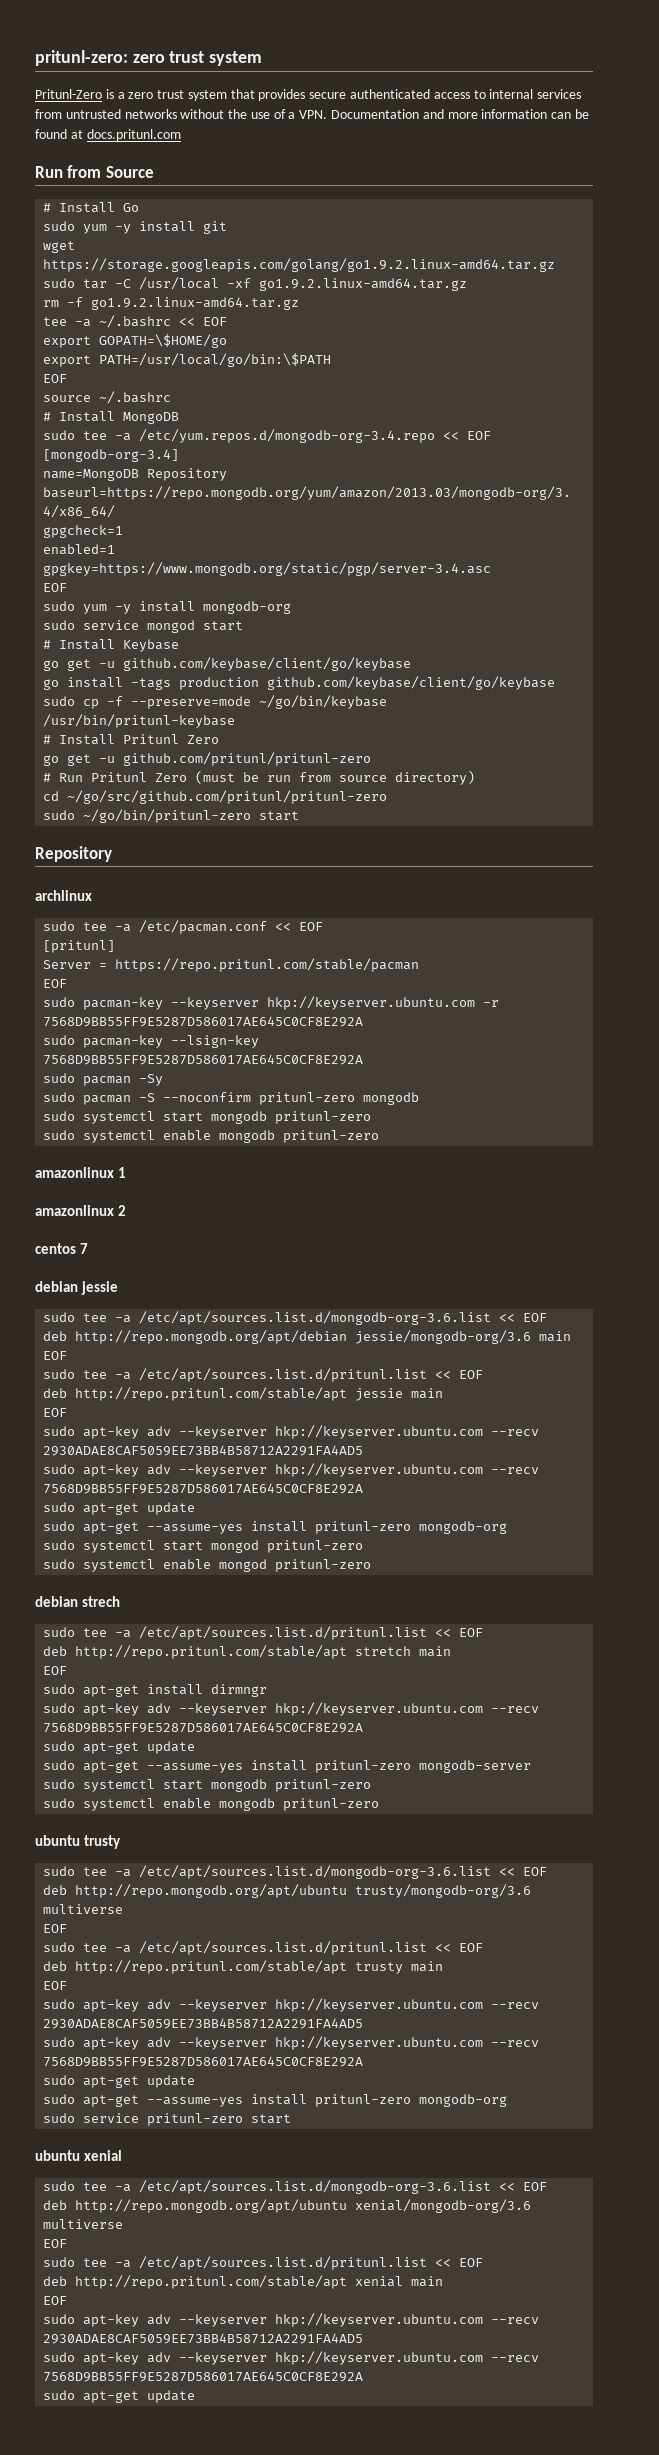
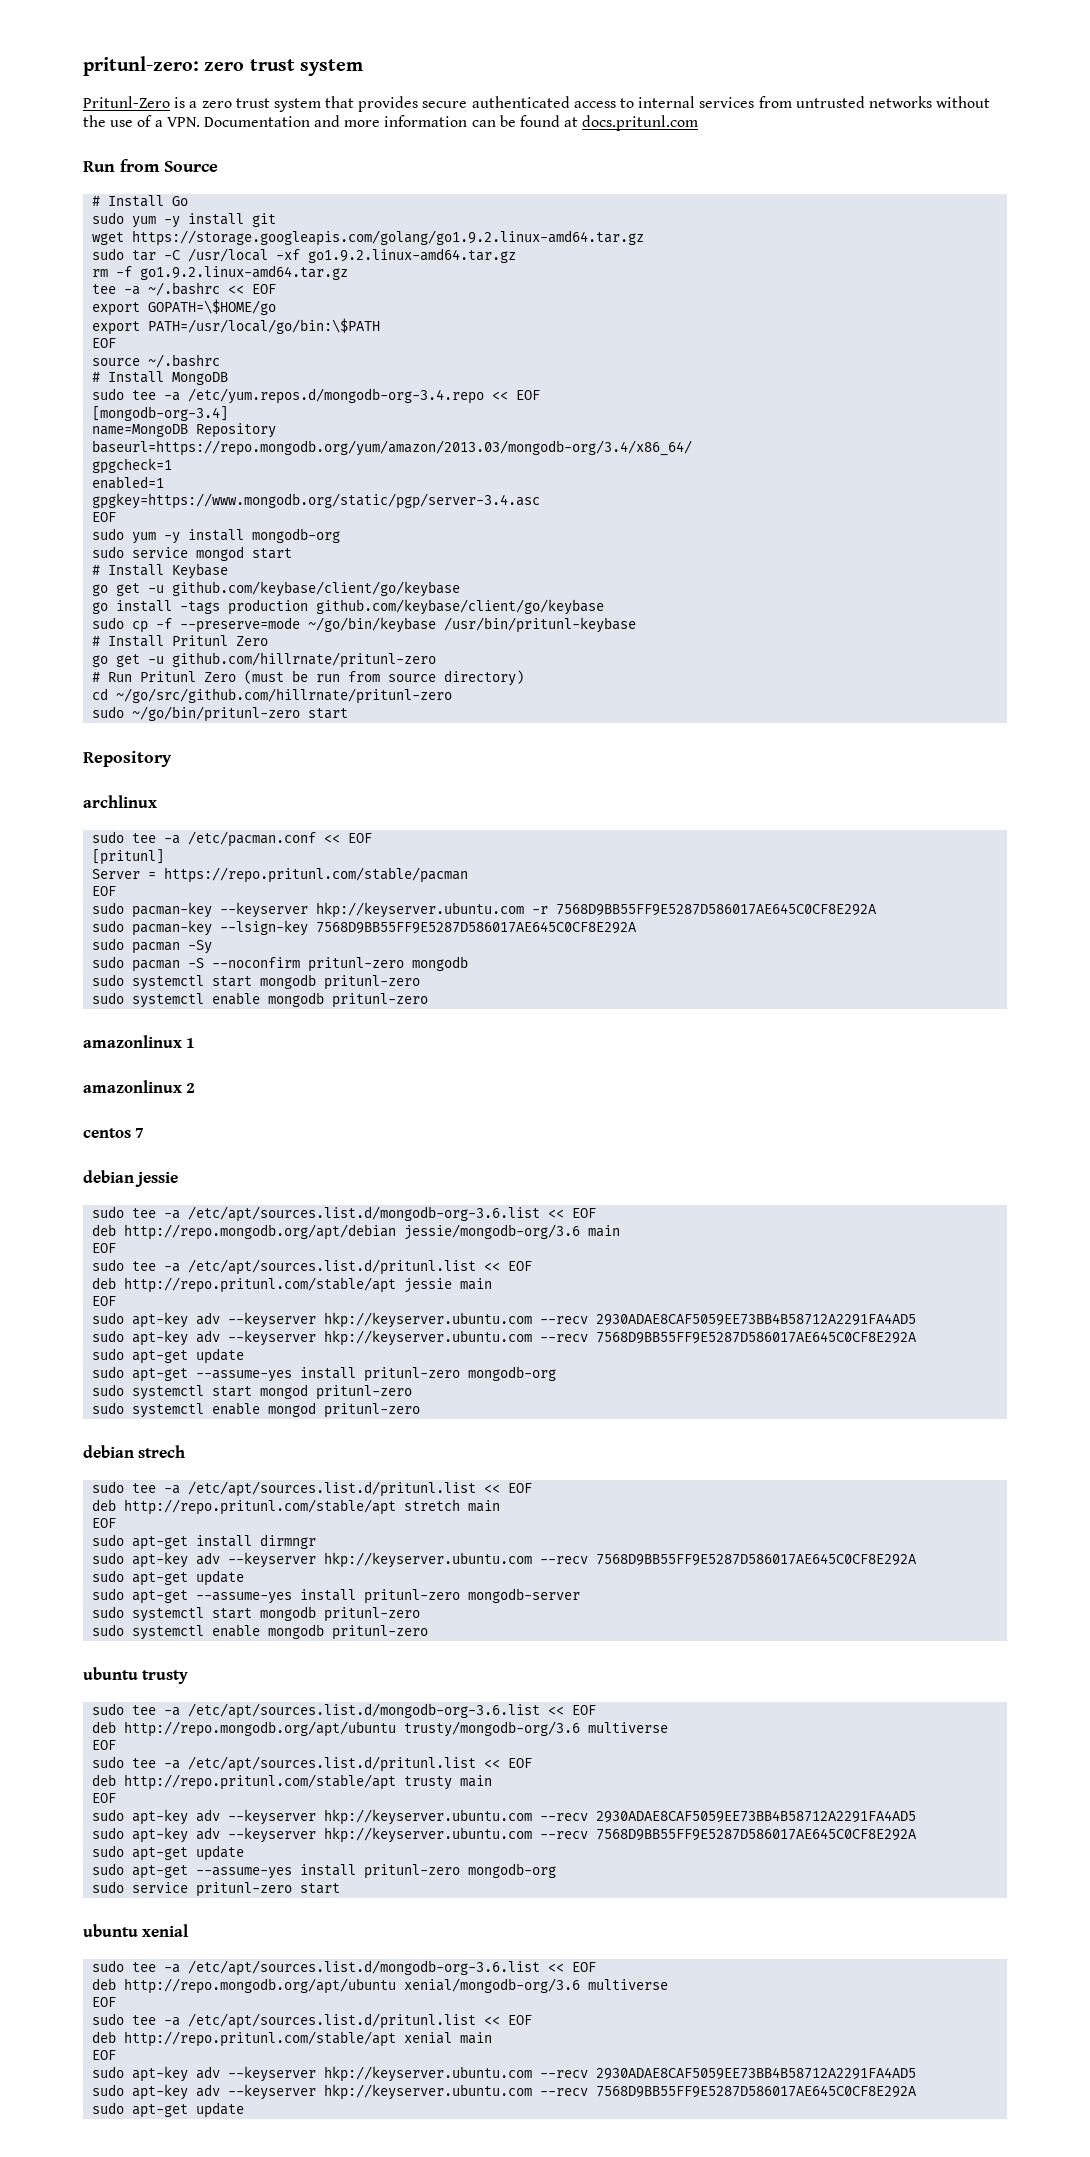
- go get -u github.com/pritunl/pritunl-zero
+ go get -u github.com/hillrnate/pritunl-zero
- cd ~/go/src/github.com/pritunl/pritunl-zero
+ cd ~/go/src/github.com/hillrnate/pritunl-zero

